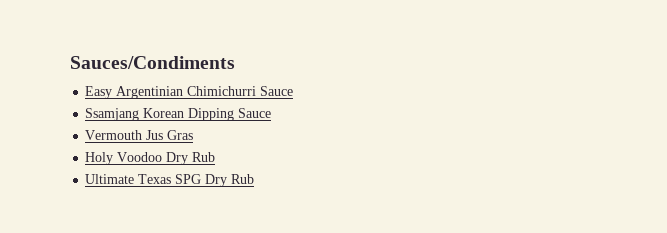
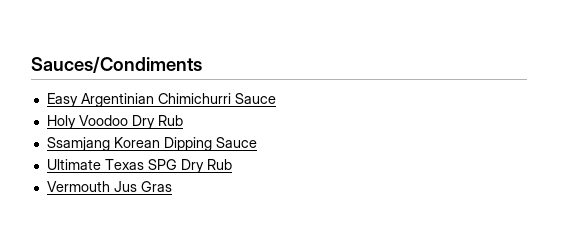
+ Holy Voodoo Dry Rub
- Vermouth Jus Gras
- Holy Voodoo Dry Rub
+ Vermouth Jus Gras

